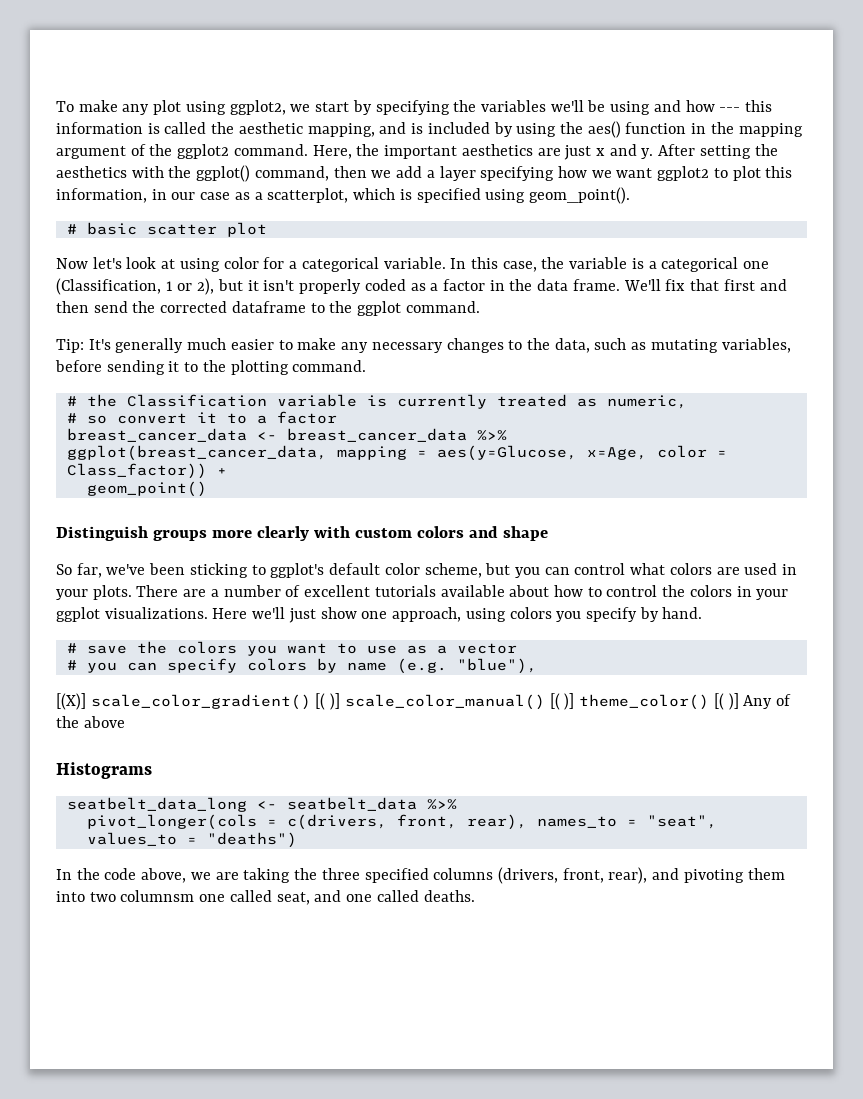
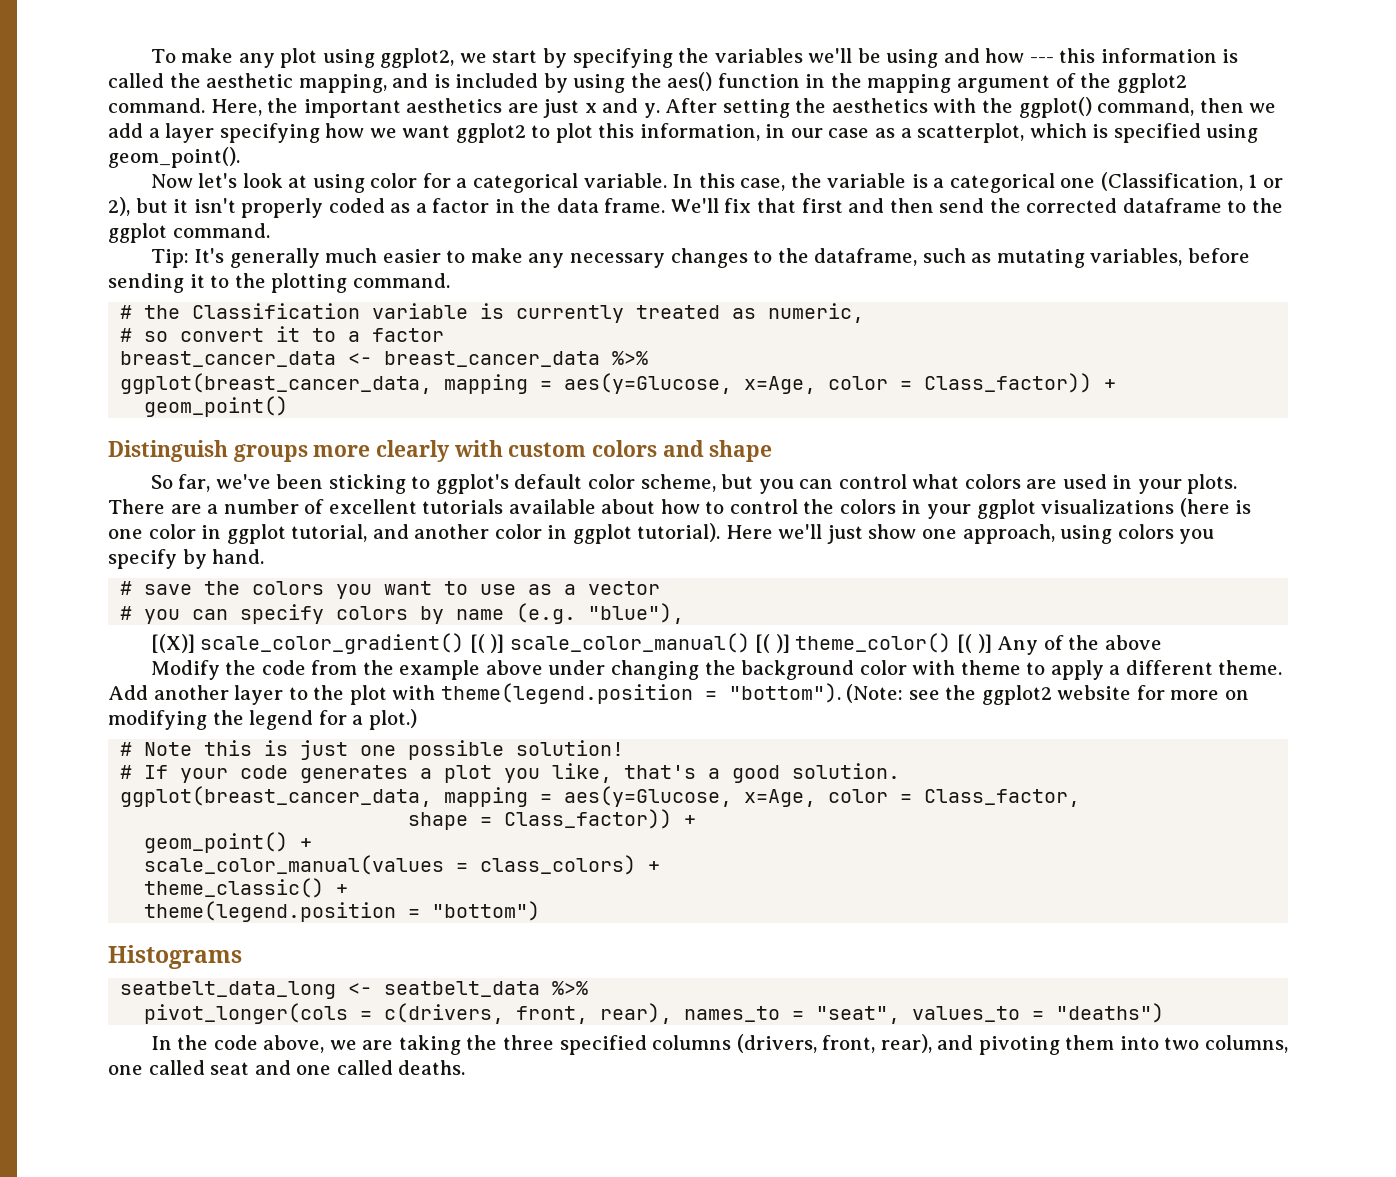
- # basic scatter plot
- Tip: It's generally much easier to make any necessary changes to the data, such as mutating variables, before sending it to the plotting command.
+ Tip: It's generally much easier to make any necessary changes to the dataframe, such as mutating variables, before sending it to the plotting command.
- There are a number of excellent tutorials available about how to control the colors in your ggplot visualizations.
+ There are a number of excellent tutorials available about how to control the colors in your ggplot visualizations (here is one color in ggplot tutorial, and another color in ggplot tutorial).
+ Modify the code from the example above under changing the background color with theme to apply a different theme. Add another layer to the plot with theme(legend.position = "bottom"). (Note: see the ggplot2 website for more on modifying the legend for a plot.)
+ # Note this is just one possible solution!
+ # If your code generates a plot you like, that's a good solution.
+ ggplot(breast_cancer_data, mapping = aes(y=Glucose, x=Age, color = Class_factor,
+ shape = Class_factor)) +
+ geom_point() +
+ scale_color_manual(values = class_colors) +
+ theme_classic() +
+ theme(legend.position = "bottom")
- In the code above, we are taking the three specified columns (drivers, front, rear), and pivoting them into two columnsm one called seat, and one called deaths.
+ In the code above, we are taking the three specified columns (drivers, front, rear), and pivoting them into two columns, one called seat and one called deaths.

